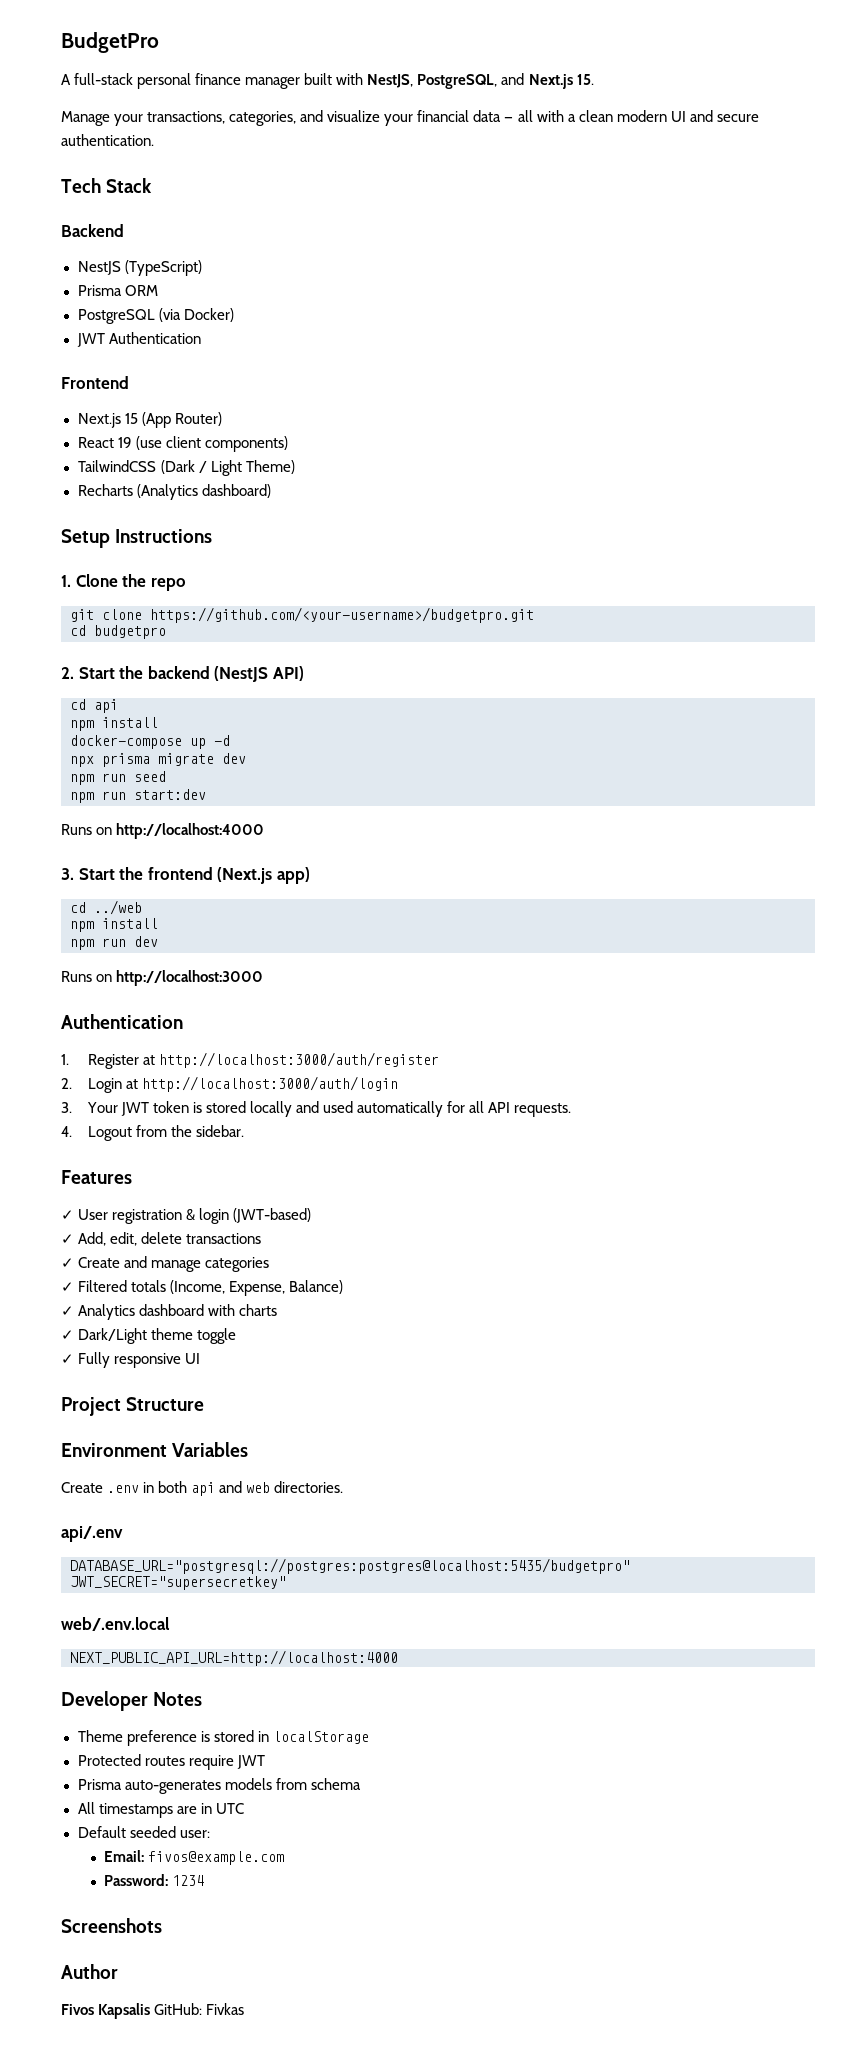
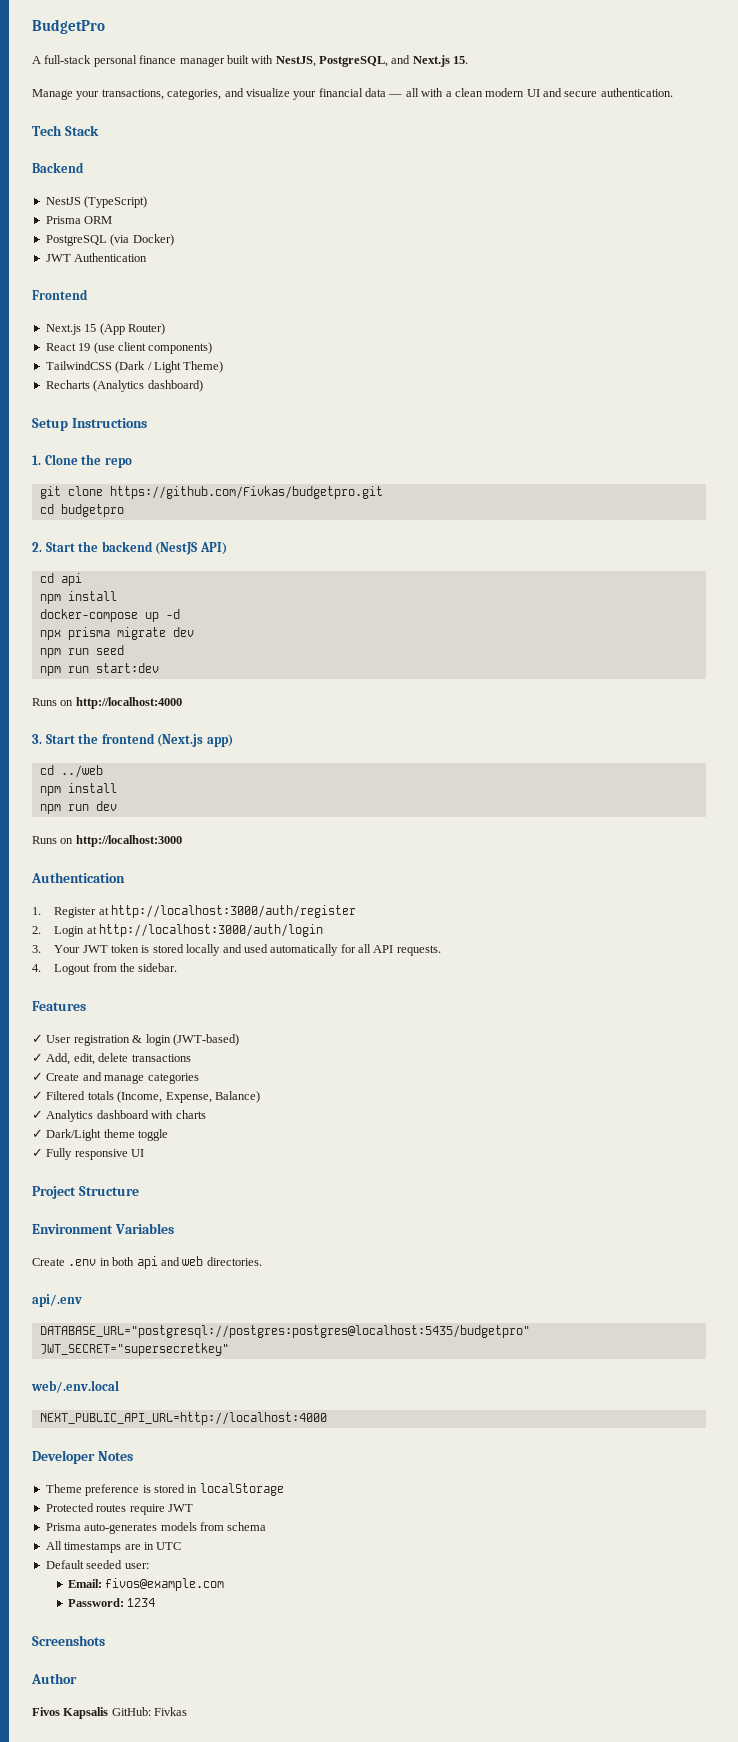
- git clone https://github.com/<your-username>/budgetpro.git
+ git clone https://github.com/Fivkas/budgetpro.git

